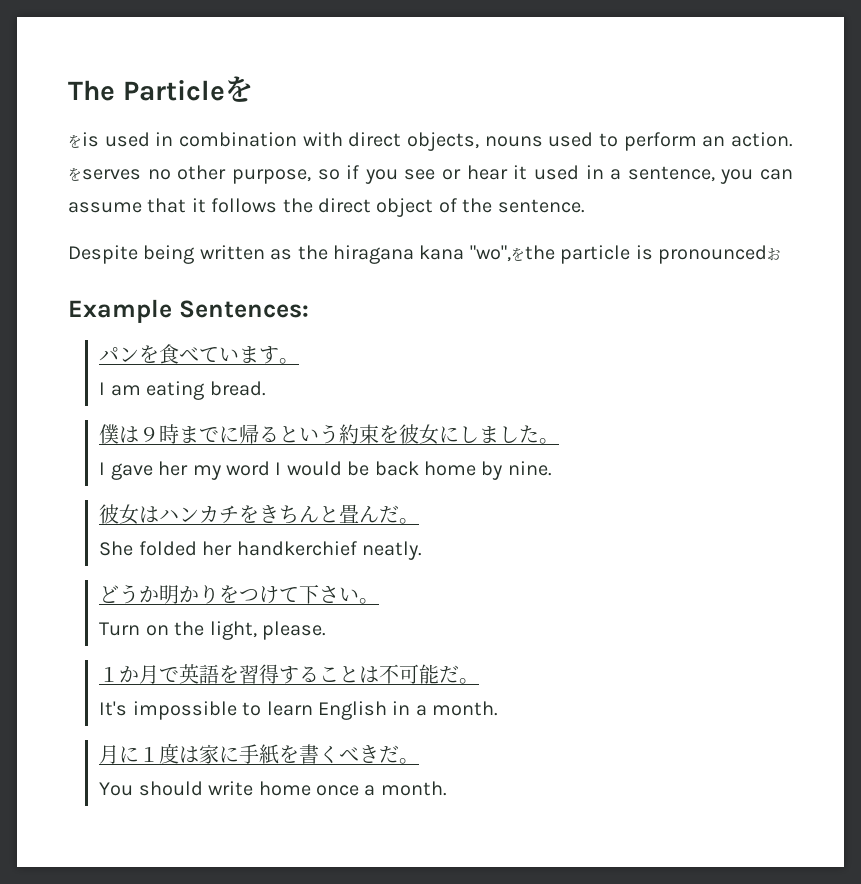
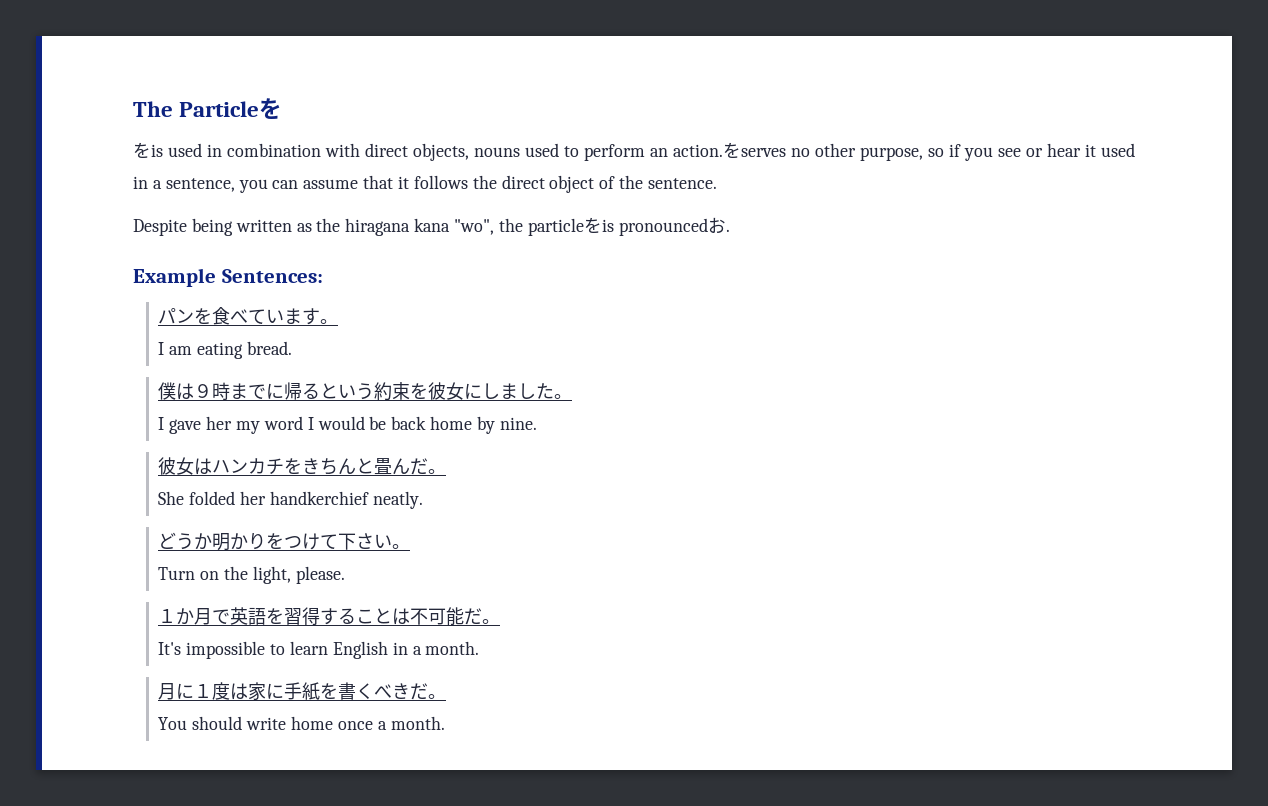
- Despite being written as the hiragana kana "wo",をthe particle is pronouncedお
+ Despite being written as the hiragana kana "wo", the particleをis pronouncedお.

